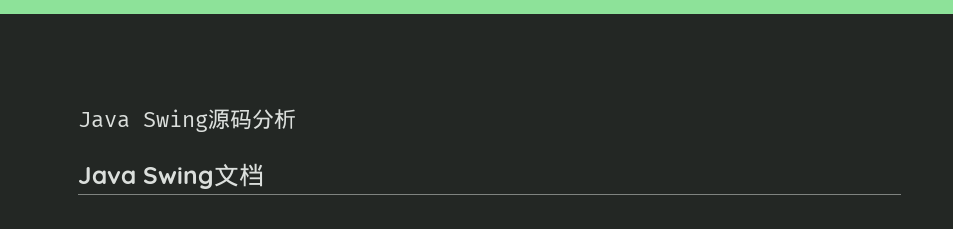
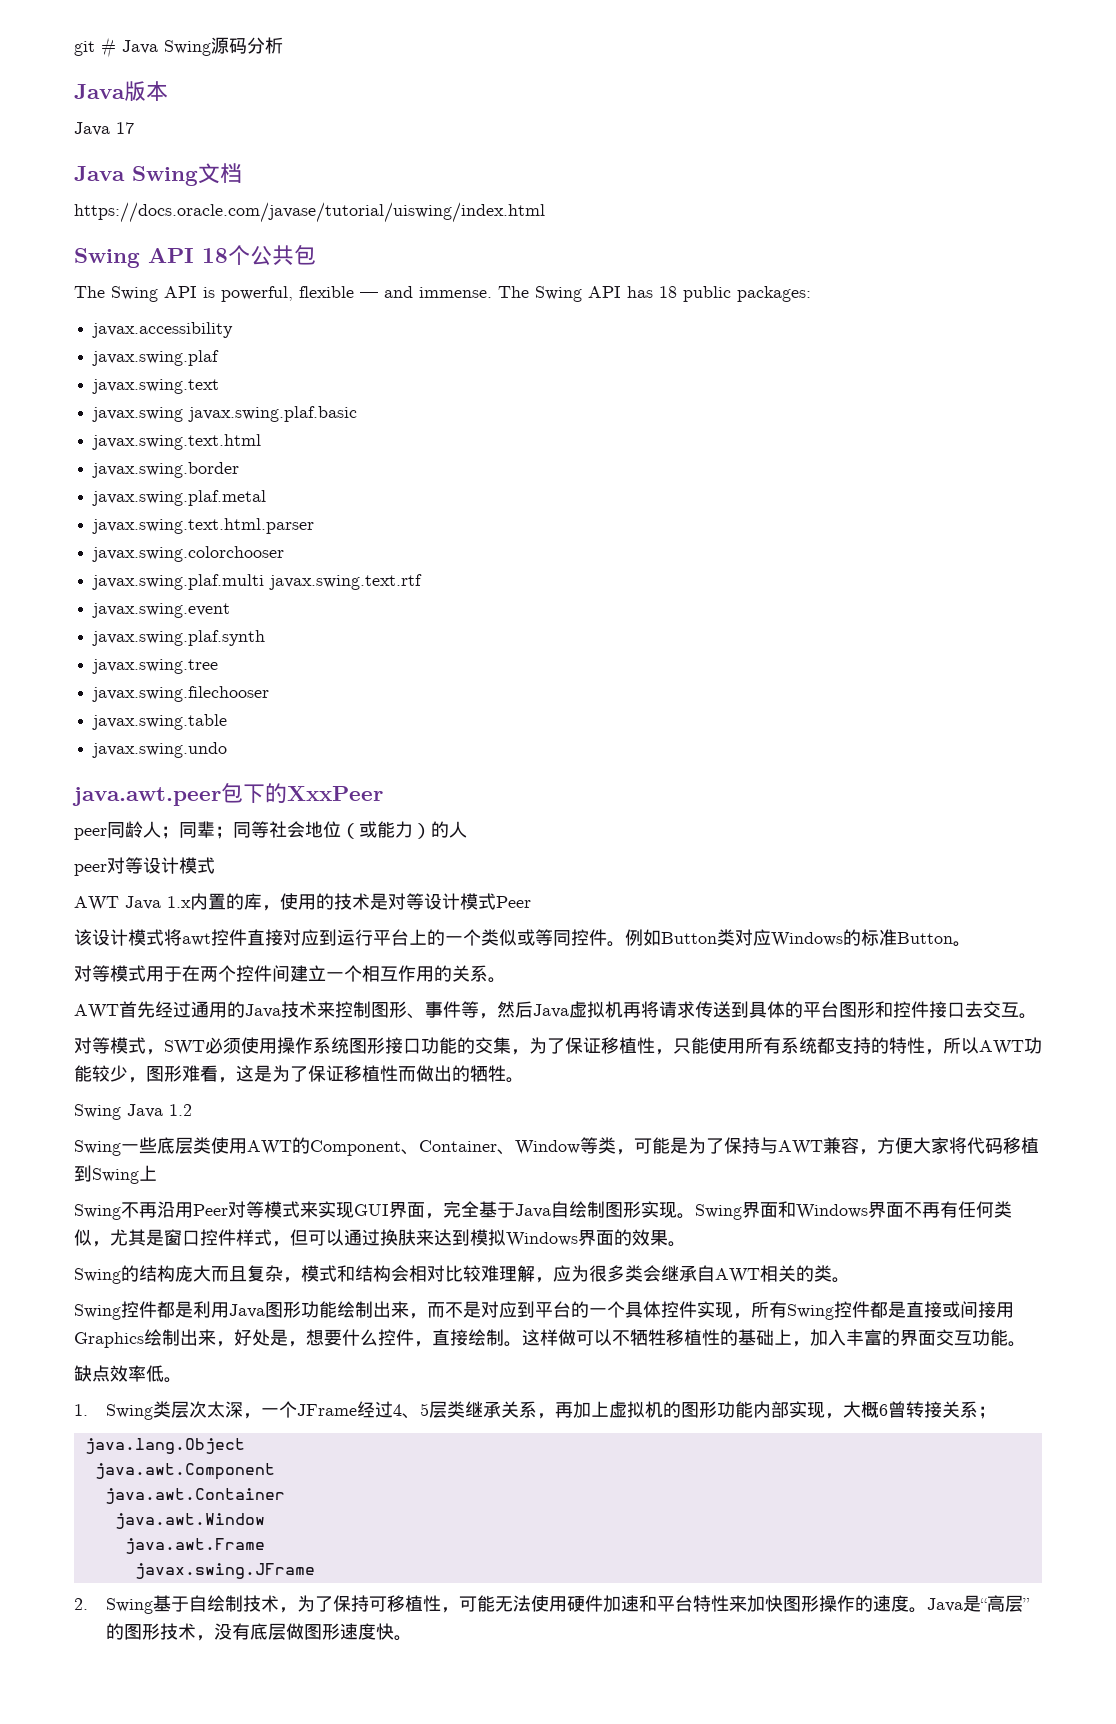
- Java Swing源码分析
+ git # Java Swing源码分析
+ Java版本
+ Java 17
+ https://docs.oracle.com/javase/tutorial/uiswing/index.html
+ Swing API 18个公共包
+ The Swing API is powerful, flexible — and immense. The Swing API has 18 public packages:
+ javax.accessibility
+ javax.swing.plaf
+ javax.swing.text
+ javax.swing javax.swing.plaf.basic
+ javax.swing.text.html
+ javax.swing.border
+ javax.swing.plaf.metal
+ javax.swing.text.html.parser
+ javax.swing.colorchooser
+ javax.swing.plaf.multi javax.swing.text.rtf
+ javax.swing.event
+ javax.swing.plaf.synth
+ javax.swing.tree
+ javax.swing.filechooser
+ javax.swing.table
+ javax.swing.undo
+ java.awt.peer包下的XxxPeer
+ peer同龄人；同辈；同等社会地位（或能力）的人
+ peer对等设计模式
+ AWT Java 1.x内置的库，使用的技术是对等设计模式Peer
+ 该设计模式将awt控件直接对应到运行平台上的一个类似或等同控件。例如Button类对应Windows的标准Button。
+ 对等模式用于在两个控件间建立一个相互作用的关系。
+ AWT首先经过通用的Java技术来控制图形、事件等，然后Java虚拟机再将请求传送到具体的平台图形和控件接口去交互。
+ 对等模式，SWT必须使用操作系统图形接口功能的交集，为了保证移植性，只能使用所有系统都支持的特性，所以AWT功能较少，图形难看，这是为了保证移植性而做出的牺牲。
+ Swing Java 1.2
+ Swing一些底层类使用AWT的Component、Container、Window等类，可能是为了保持与AWT兼容，方便大家将代码移植到Swing上
+ Swing不再沿用Peer对等模式来实现GUI界面，完全基于Java自绘制图形实现。Swing界面和Windows界面不再有任何类似，尤其是窗口控件样式，但可以通过换肤来达到模拟Windows界面的效果。
+ Swing的结构庞大而且复杂，模式和结构会相对比较难理解，应为很多类会继承自AWT相关的类。
+ Swing控件都是利用Java图形功能绘制出来，而不是对应到平台的一个具体控件实现，所有Swing控件都是直接或间接用Graphics绘制出来，好处是，想要什么控件，直接绘制。这样做可以不牺牲移植性的基础上，加入丰富的界面交互功能。
+ 缺点效率低。
+ 1. Swing类层次太深，一个JFrame经过4、5层类继承关系，再加上虚拟机的图形功能内部实现，大概6曾转接关系；
+ java.lang.Object
+ java.awt.Component
+ java.awt.Container
+ java.awt.Window
+ java.awt.Frame
+ javax.swing.JFrame
+ 2. Swing基于自绘制技术，为了保持可移植性，可能无法使用硬件加速和平台特性来加快图形操作的速度。Java是“高层”的图形技术，没有底层做图形速度快。

